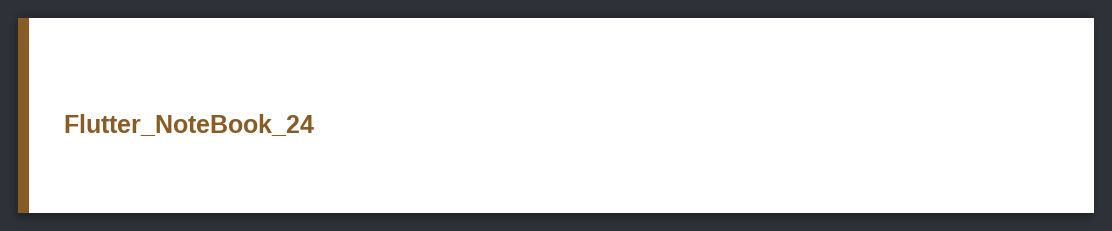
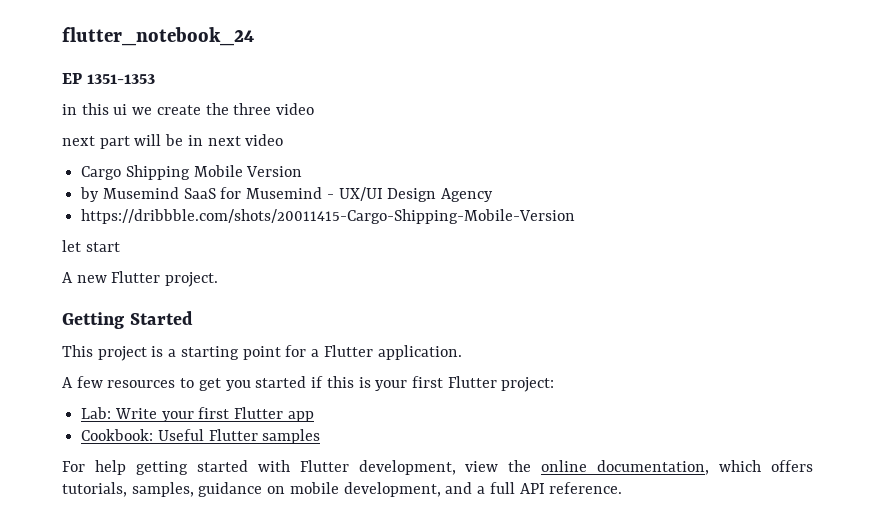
- Flutter_NoteBook_24
+ flutter_notebook_24
+ EP 1351-1353
+ in this ui we create the three video
+ next part will be in next video
+ Cargo Shipping Mobile Version
+ by Musemind SaaS for Musemind - UX/UI Design Agency
+ https://dribbble.com/shots/20011415-Cargo-Shipping-Mobile-Version
+ let start
+ A new Flutter project.
+ Getting Started
+ This project is a starting point for a Flutter application.
+ A few resources to get you started if this is your first Flutter project:
+ Lab: Write your first Flutter app
+ Cookbook: Useful Flutter samples
+ For help getting started with Flutter development, view the online documentation, which offers tutorials, samples, guidance on mobile development, and a full API reference.

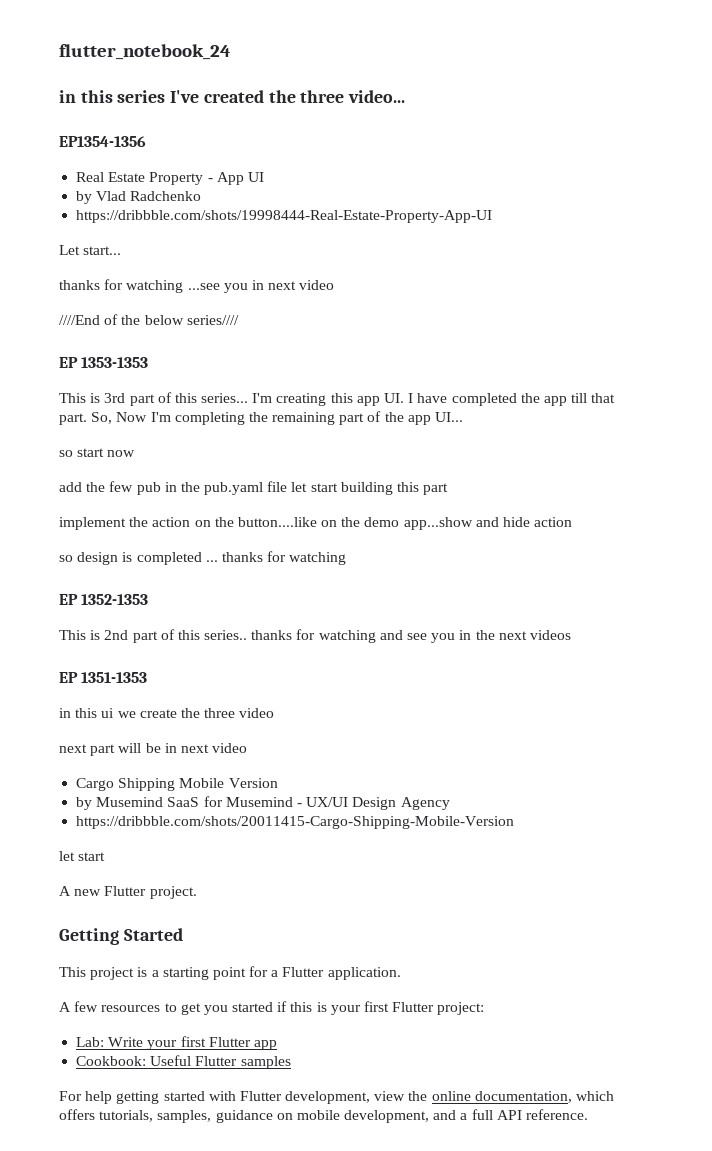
+ in this series I've created the three video...
+ EP1354-1356
+ Real Estate Property - App UI
+ by Vlad Radchenko
+ https://dribbble.com/shots/19998444-Real-Estate-Property-App-UI
+ Let start...
+ thanks for watching ...see you in next video
+ ////End of the below series////
+ EP 1353-1353
+ This is 3rd part of this series... I'm creating this app UI. I have completed the app till that part. So, Now I'm completing the remaining part of the app UI...
+ so start now
+ add the few pub in the pub.yaml file let start building this part
+ implement the action on the button....like on the demo app...show and hide action
+ so design is completed ... thanks for watching
+ EP 1352-1353
+ This is 2nd part of this series.. thanks for watching and see you in the next videos

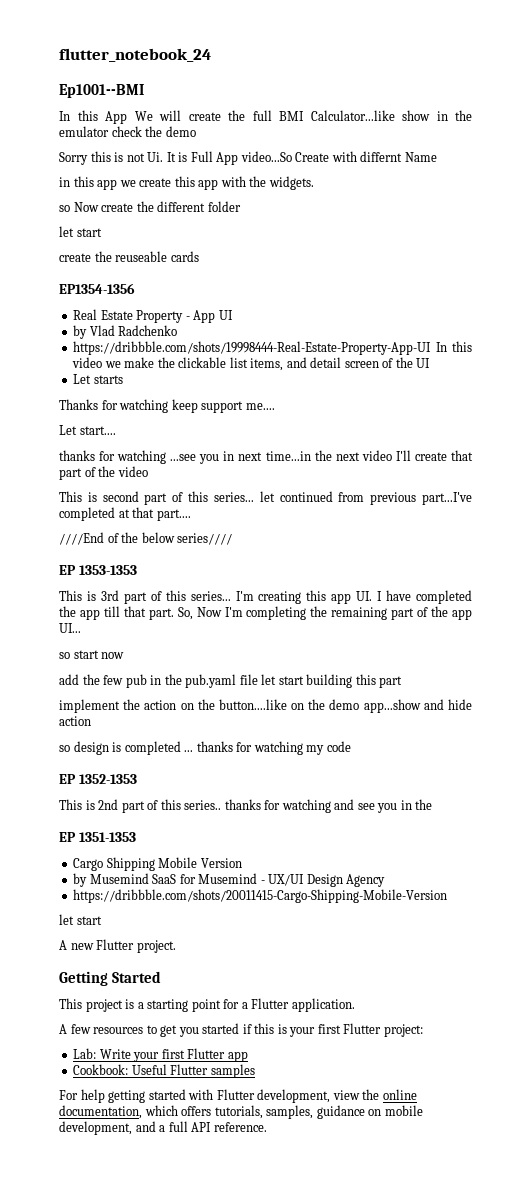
- in this series I've created the three video...
+ Ep1001--BMI
+ In this App We will create the full BMI Calculator...like show in the emulator check the demo
+ Sorry this is not Ui. It is Full App video...So Create with differnt Name
+ in this app we create this app with the widgets.
+ so Now create the different folder
+ let start
+ create the reuseable cards
- https://dribbble.com/shots/19998444-Real-Estate-Property-App-UI
- Let start...
+ https://dribbble.com/shots/19998444-Real-Estate-Property-App-UI In this video we make the clickable list items, and detail screen of the UI
+ Let starts
+ Thanks for watching keep support me....
+ Let start....
- thanks for watching ...see you in next video
+ thanks for watching ...see you in next time...in the next video I'll create that part of the video
+ This is second part of this series... let continued from previous part...I've completed at that part....
- so design is completed ... thanks for watching
+ so design is completed ... thanks for watching my code
- This is 2nd part of this series.. thanks for watching and see you in the next videos
+ This is 2nd part of this series.. thanks for watching and see you in the
- in this ui we create the three video
- next part will be in next video

